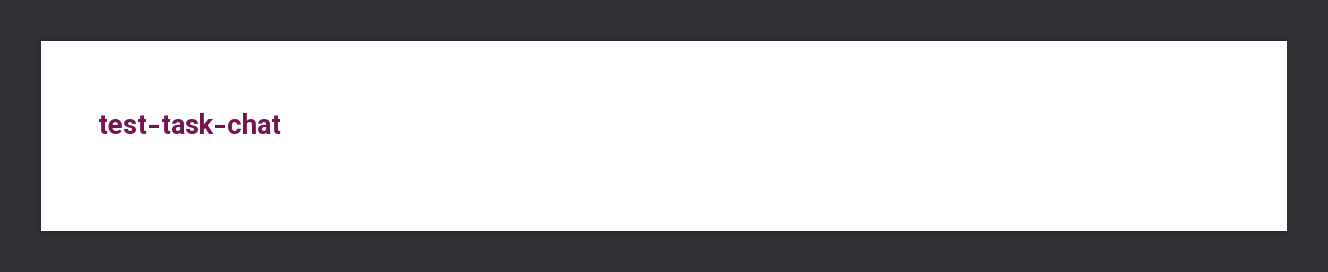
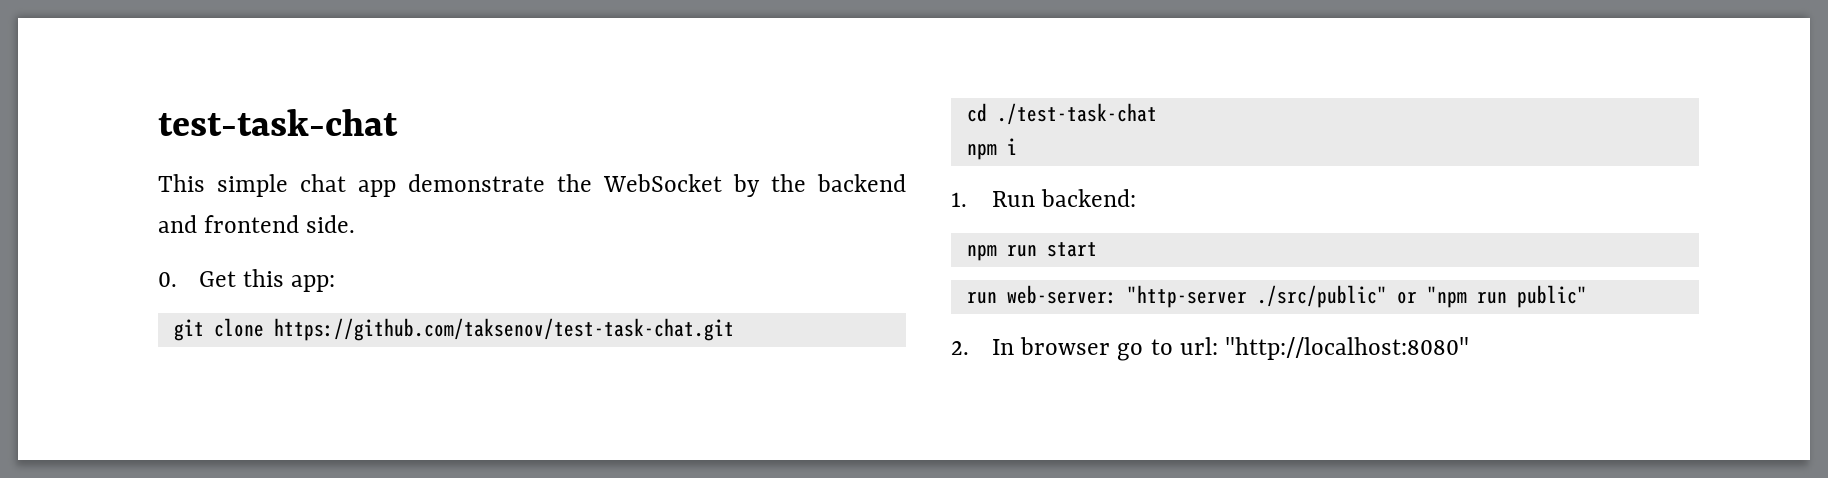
+ This simple chat app demonstrate the WebSocket by the backend and frontend side.
+ 0. Get this app:
+ git clone https://github.com/taksenov/test-task-chat.git
+ cd ./test-task-chat
+ npm i
+ 1. Run backend:
+ npm run start
+ run web-server: "http-server ./src/public" or "npm run public"
+ 2. In browser go to url: "http://localhost:8080"

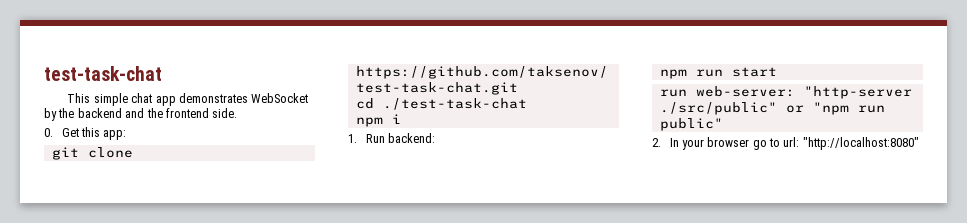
- This simple chat app demonstrate the WebSocket by the backend and frontend side.
+ This simple chat app demonstrates WebSocket by the backend and the frontend side.
- 2. In browser go to url: "http://localhost:8080"
+ 2. In your browser go to url: "http://localhost:8080"

